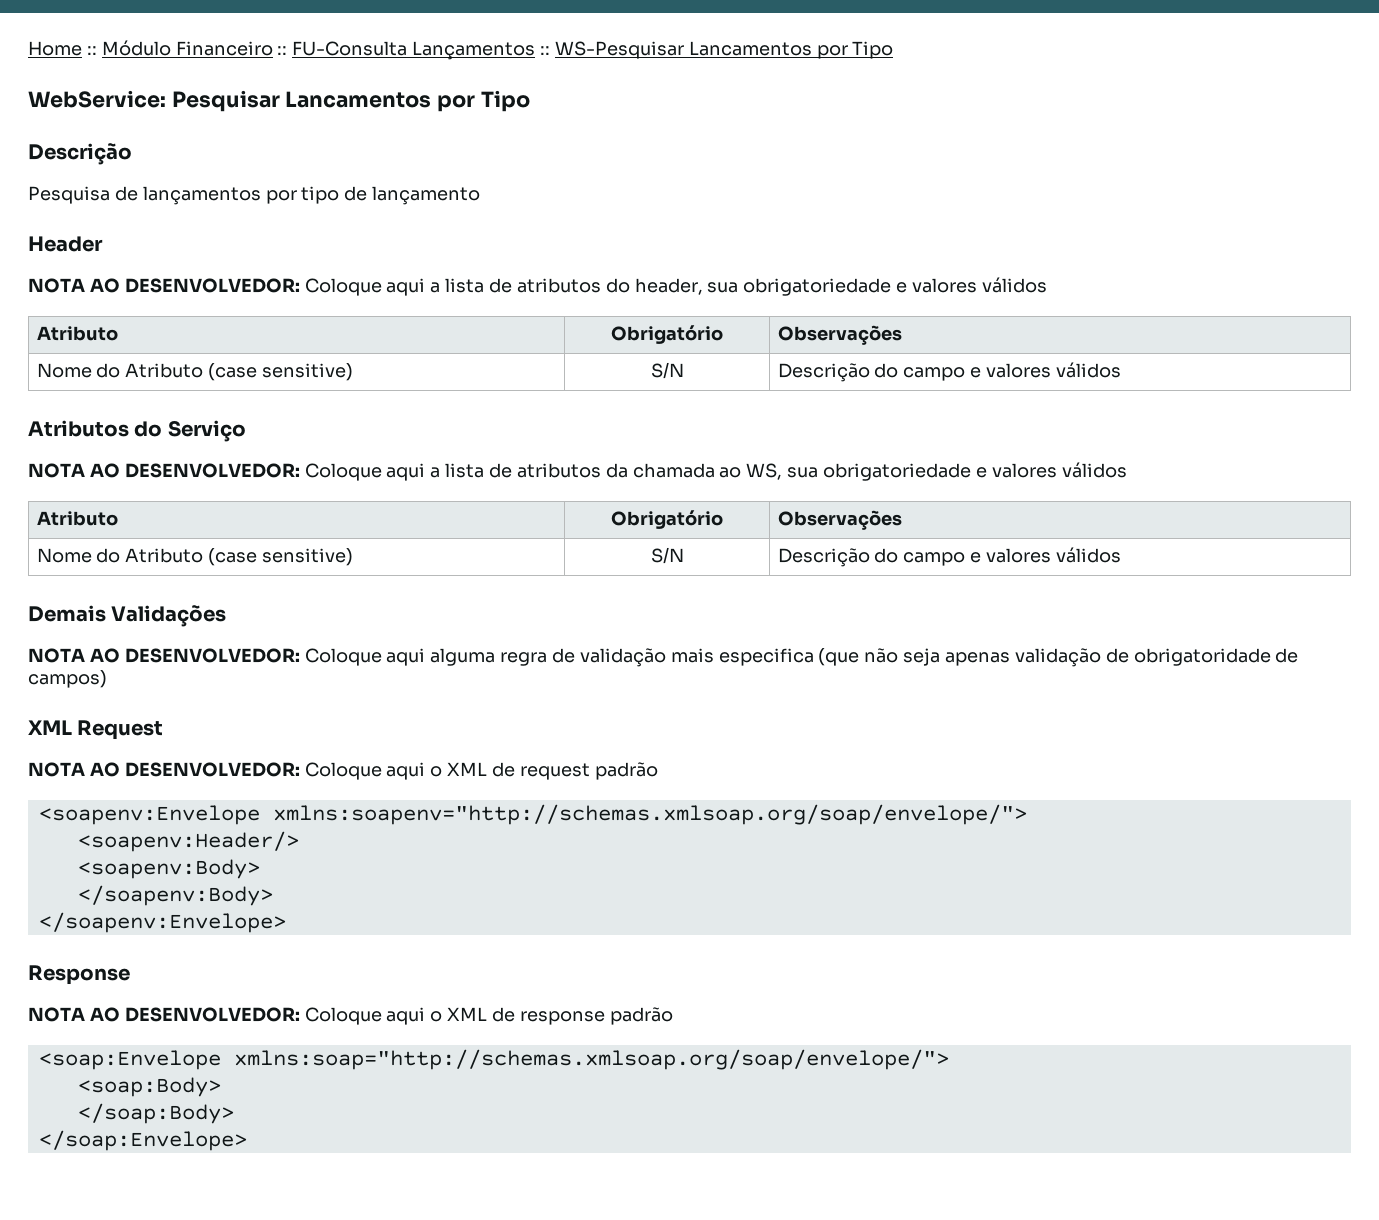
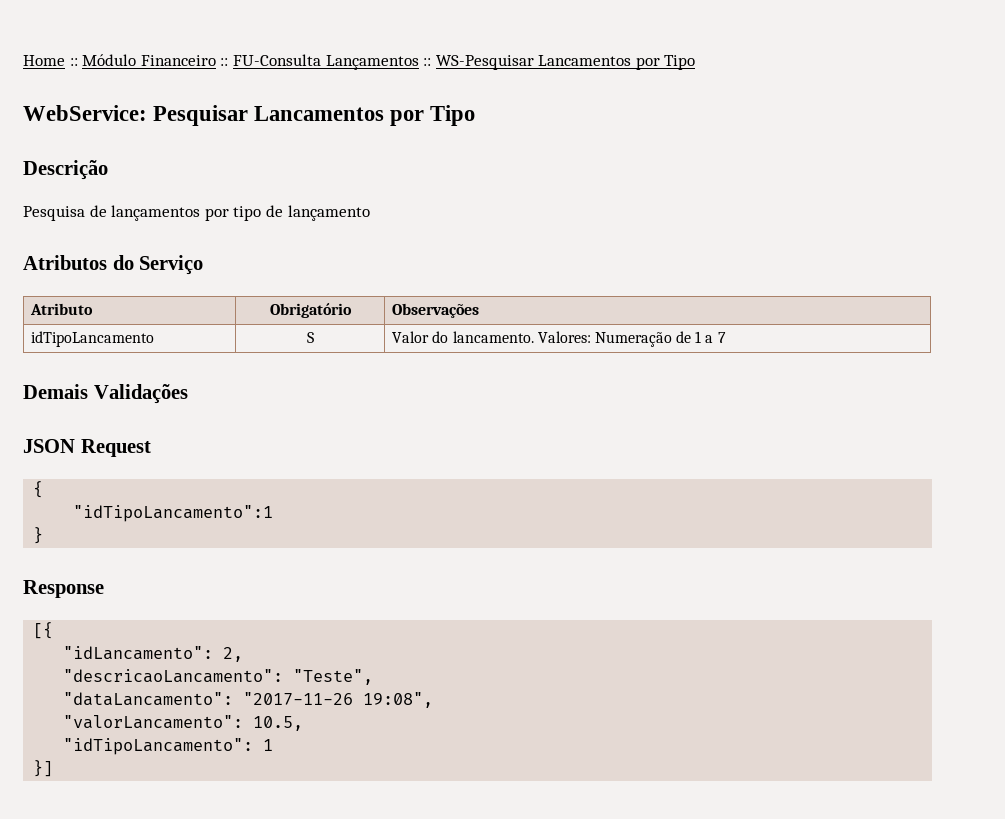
- Header
- NOTA AO DESENVOLVEDOR: Coloque aqui a lista de atributos do header, sua obrigatoriedade e valores válidos
+ Atributos do Serviço
  Atributo | Obrigatório | Observações
- Nome do Atributo (case sensitive) | S/N | Descrição do campo e valores válidos
- Atributos do Serviço
- NOTA AO DESENVOLVEDOR: Coloque aqui a lista de atributos da chamada ao WS, sua obrigatoriedade e valores válidos
- Atributo | Obrigatório | Observações
- Nome do Atributo (case sensitive) | S/N | Descrição do campo e valores válidos
+ idTipoLancamento | S | Valor do lancamento. Valores: Numeração de 1 a 7
  Demais Validações
- NOTA AO DESENVOLVEDOR: Coloque aqui alguma regra de validação mais especifica (que não seja apenas validação de obrigatoridade de campos)
- XML Request
- NOTA AO DESENVOLVEDOR: Coloque aqui o XML de request padrão
- <soapenv:Envelope xmlns:soapenv="http://schemas.xmlsoap.org/soap/envelope/">
- <soapenv:Header/>
- <soapenv:Body>
- </soapenv:Body>
- </soapenv:Envelope>
+ JSON Request
+ {
+ "idTipoLancamento":1
+ }
  Response
- NOTA AO DESENVOLVEDOR: Coloque aqui o XML de response padrão
- <soap:Envelope xmlns:soap="http://schemas.xmlsoap.org/soap/envelope/">
- <soap:Body>
- </soap:Body>
- </soap:Envelope>
+ [{
+ "idLancamento": 2,
+ "descricaoLancamento": "Teste",
+ "dataLancamento": "2017-11-26 19:08",
+ "valorLancamento": 10.5,
+ "idTipoLancamento": 1
+ }]

